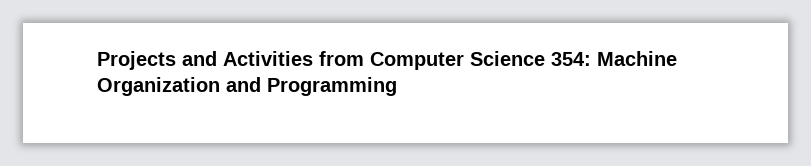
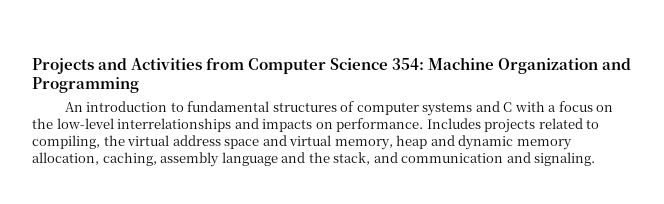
+ An introduction to fundamental structures of computer systems and C with a focus on the low-level interrelationships and impacts on performance. Includes projects related to compiling, the virtual address space and virtual memory, heap and dynamic memory allocation, caching, assembly language and the stack, and communication and signaling.

